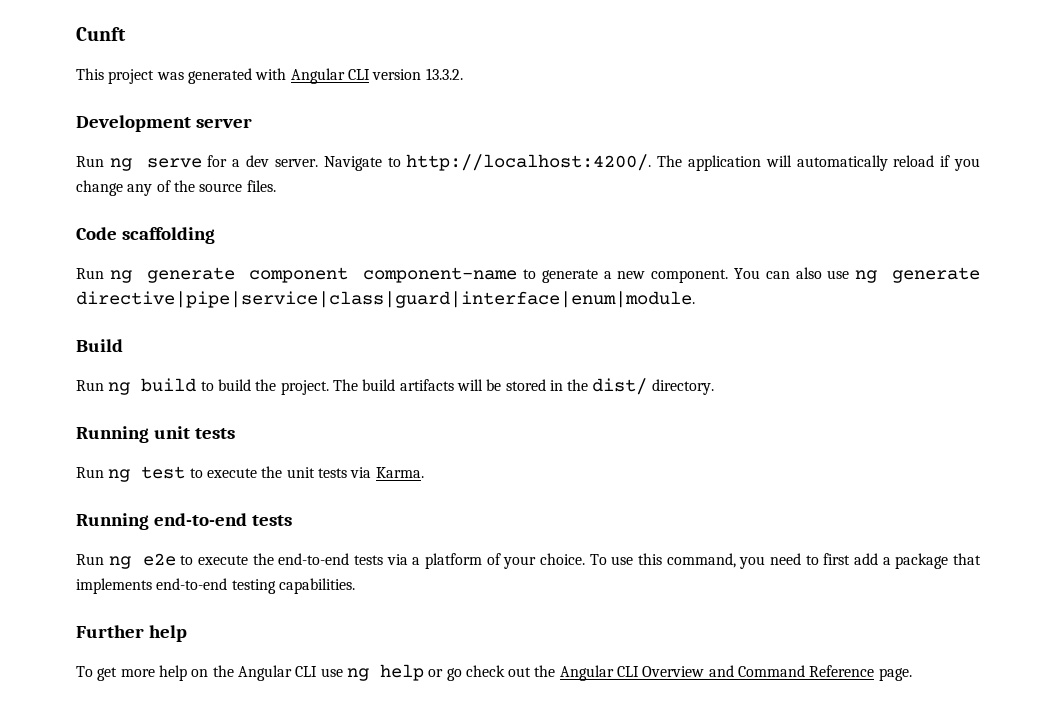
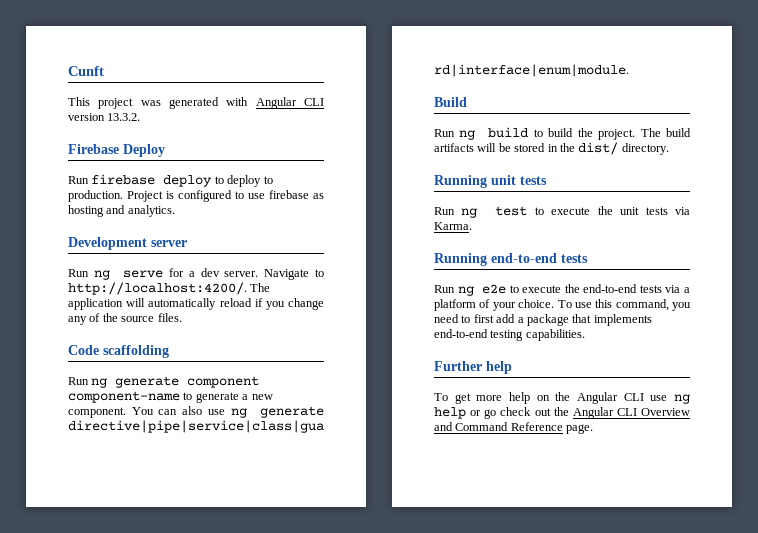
+ Firebase Deploy
+ Run firebase deploy to deploy to production. Project is configured to use firebase as hosting and analytics.

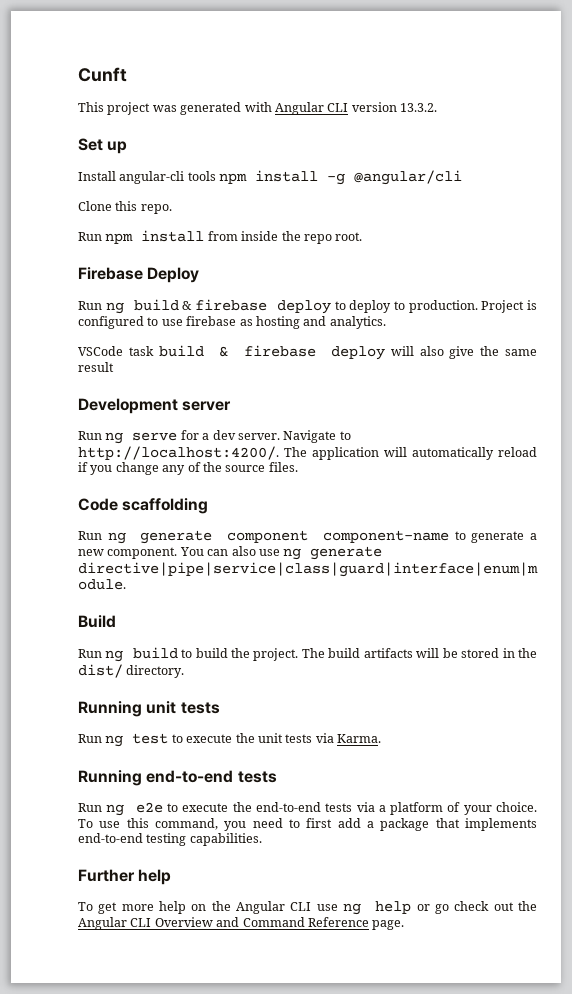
+ Set up
+ Install angular-cli tools npm install -g @angular/cli
+ Clone this repo.
+ Run npm install from inside the repo root.
- Run firebase deploy to deploy to production.
+ Run ng build & firebase deploy to deploy to production.
+ VSCode task build & firebase deploy will also give the same result

